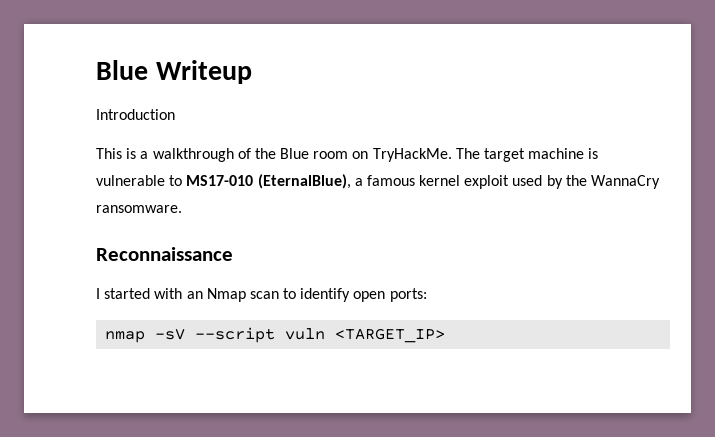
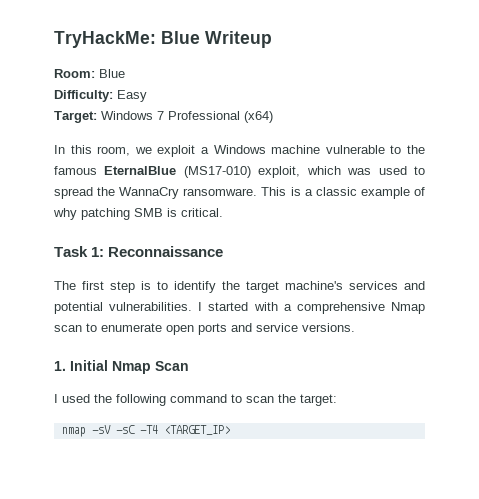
- Blue Writeup
+ TryHackMe: Blue Writeup
- Introduction
- This is a walkthrough of the Blue room on TryHackMe. The target machine is vulnerable to MS17-010 (EternalBlue), a famous kernel exploit used by the WannaCry ransomware.
- Reconnaissance
- I started with an Nmap scan to identify open ports:
+ Room: Blue
+ Difficulty: Easy
+ Target: Windows 7 Professional (x64)
+ In this room, we exploit a Windows machine vulnerable to the famous EternalBlue (MS17-010) exploit, which was used to spread the WannaCry ransomware. This is a classic example of why patching SMB is critical.
+ Task 1: Reconnaissance
+ The first step is to identify the target machine's services and potential vulnerabilities. I started with a comprehensive Nmap scan to enumerate open ports and service versions.
+ 1. Initial Nmap Scan
+ I used the following command to scan the target:
- nmap -sV --script vuln <TARGET_IP>
+ nmap -sV -sC -T4 <TARGET_IP>

